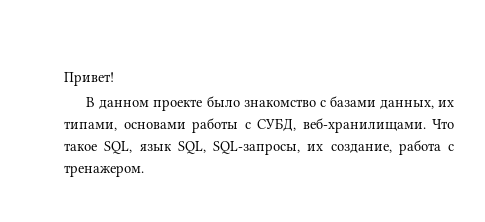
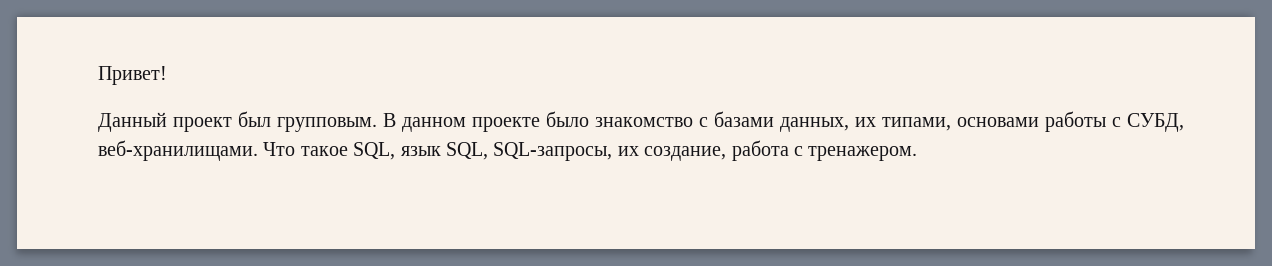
+ Данный проект был групповым.

